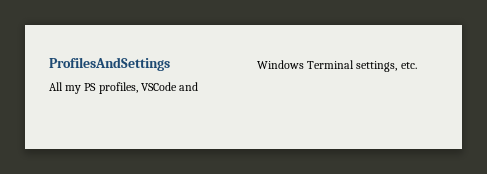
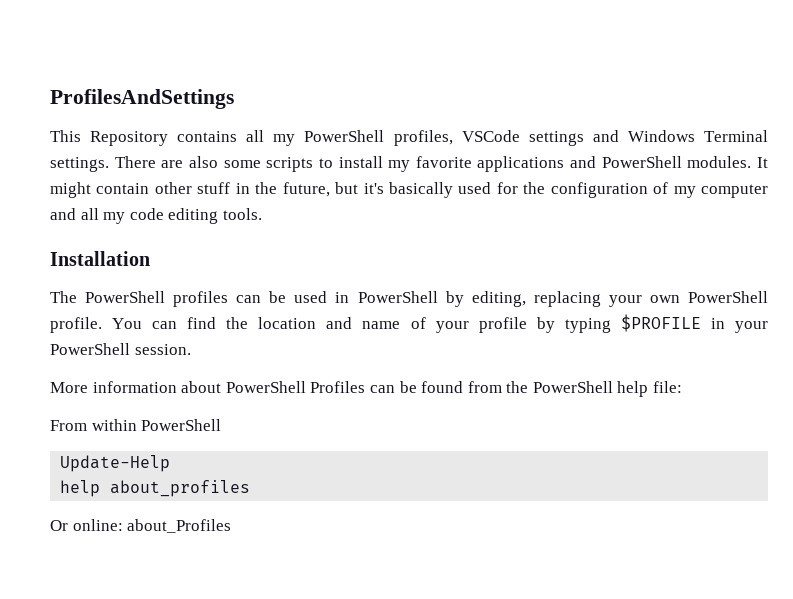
- All my PS profiles, VSCode and Windows Terminal settings, etc.
+ This Repository contains all my PowerShell profiles, VSCode settings and Windows Terminal settings. There are also some scripts to install my favorite applications and PowerShell modules. It might contain other stuff in the future, but it's basically used for the configuration of my computer and all my code editing tools.
+ Installation
+ The PowerShell profiles can be used in PowerShell by editing, replacing your own PowerShell profile. You can find the location and name of your profile by typing $PROFILE in your PowerShell session.
+ More information about PowerShell Profiles can be found from the PowerShell help file:
+ From within PowerShell
+ Update-Help
+ help about_profiles
+ Or online: about_Profiles

